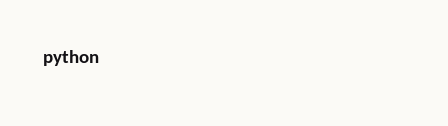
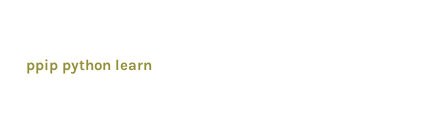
- python
+ ppip python learn

